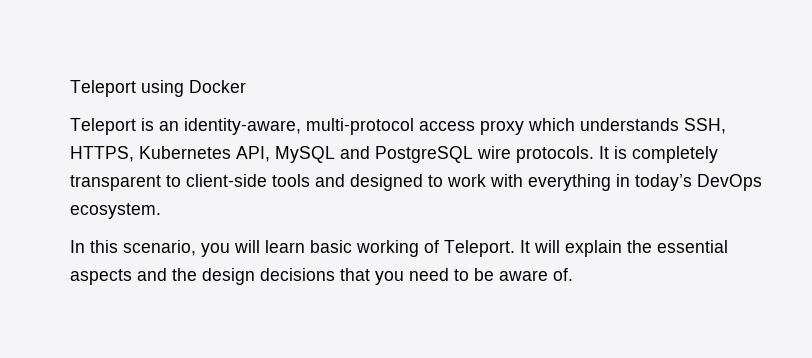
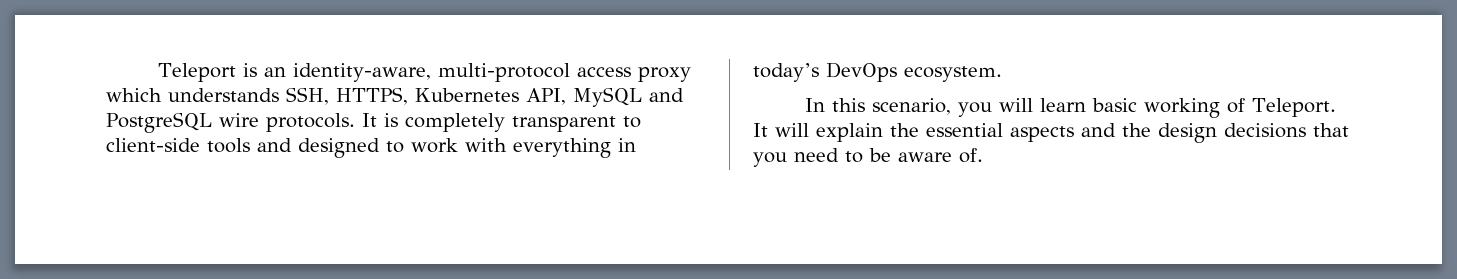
- Teleport using Docker

